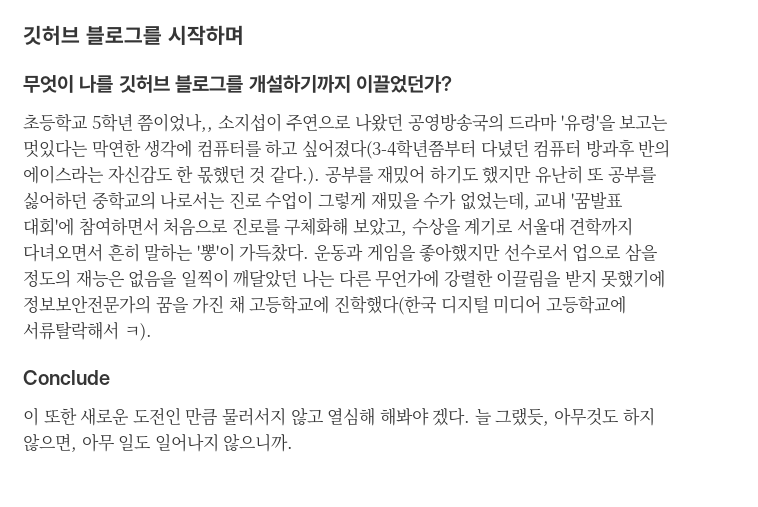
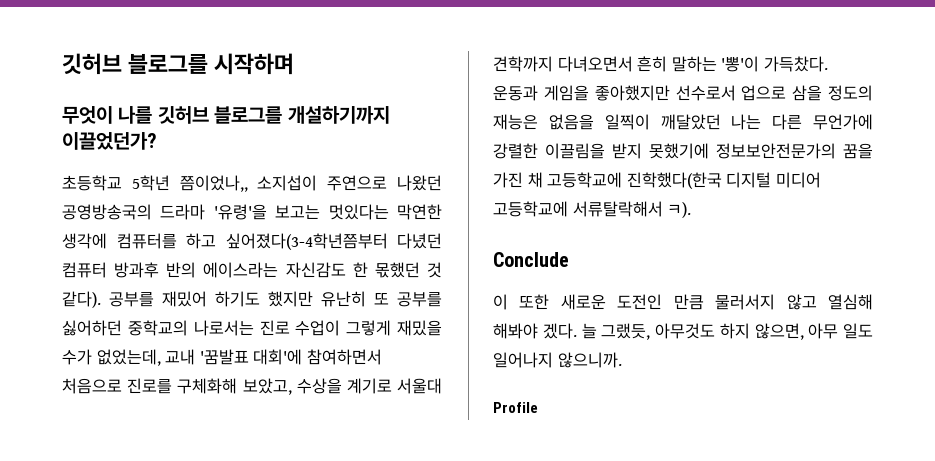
- 초등학교 5학년 쯤이었나,, 소지섭이 주연으로 나왔던 공영방송국의 드라마 '유령'을 보고는 멋있다는 막연한 생각에 컴퓨터를 하고 싶어졌다(3-4학년쯤부터 다녔던 컴퓨터 방과후 반의 에이스라는 자신감도 한 몫했던 것 같다.). 공부를 재밌어 하기도 했지만 유난히 또 공부를 싫어하던 중학교의 나로서는 진로 수업이 그렇게 재밌을 수가 없었는데, 교내 '꿈발표 대회'에 참여하면서 처음으로 진로를 구체화해 보았고, 수상을 계기로 서울대 견학까지 다녀오면서 흔히 말하는 '뽕'이 가득찼다.
+ 초등학교 5학년 쯤이었나,, 소지섭이 주연으로 나왔던 공영방송국의 드라마 '유령'을 보고는 멋있다는 막연한 생각에 컴퓨터를 하고 싶어졌다(3-4학년쯤부터 다녔던 컴퓨터 방과후 반의 에이스라는 자신감도 한 몫했던 것 같다). 공부를 재밌어 하기도 했지만 유난히 또 공부를 싫어하던 중학교의 나로서는 진로 수업이 그렇게 재밌을 수가 없었는데, 교내 '꿈발표 대회'에 참여하면서 처음으로 진로를 구체화해 보았고, 수상을 계기로 서울대 견학까지 다녀오면서 흔히 말하는 '뽕'이 가득찼다.
+ Profile

